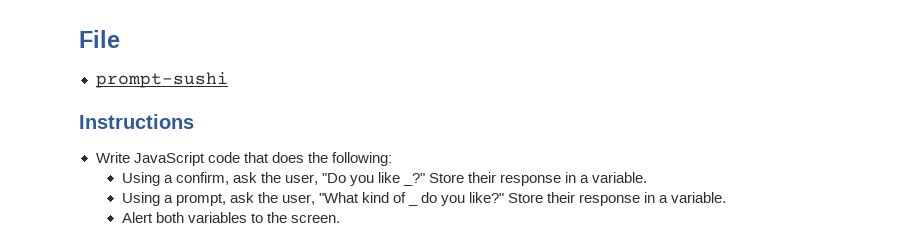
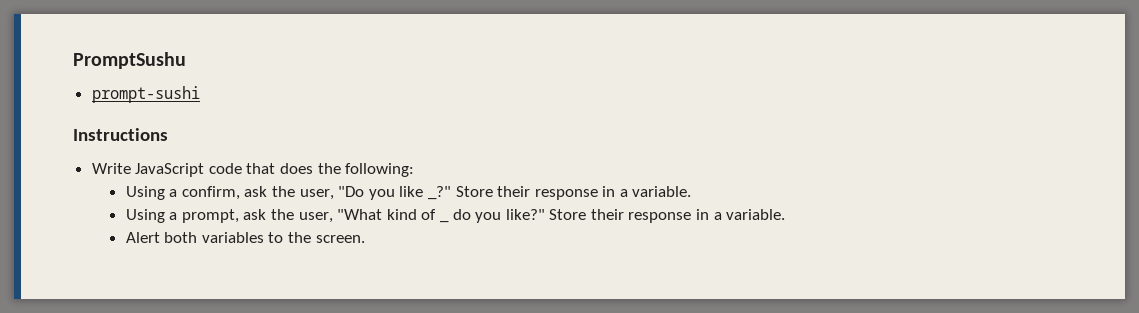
- File
+ PromptSushu

